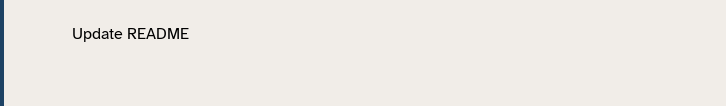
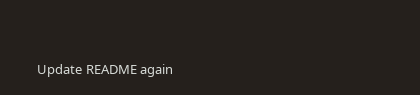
- Update README
+ Update README again

